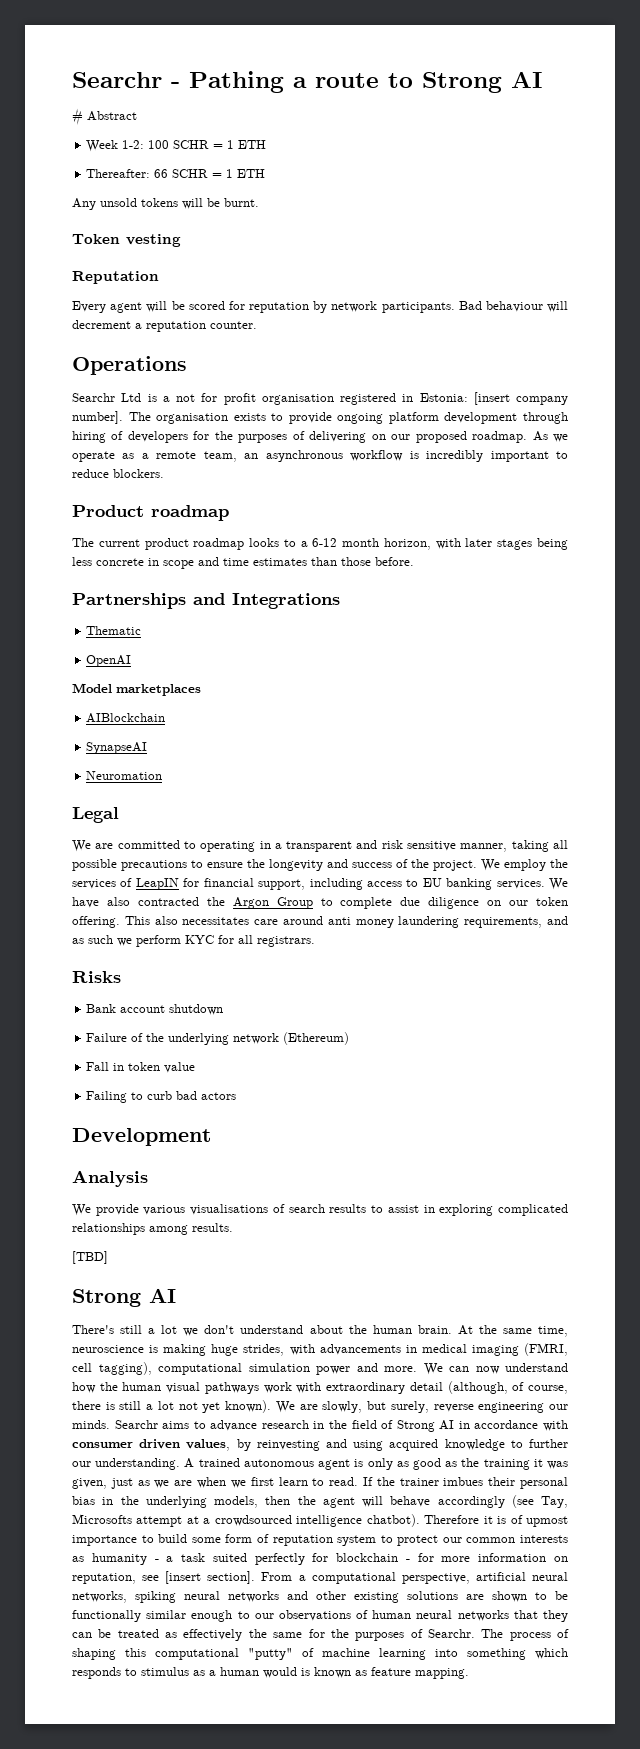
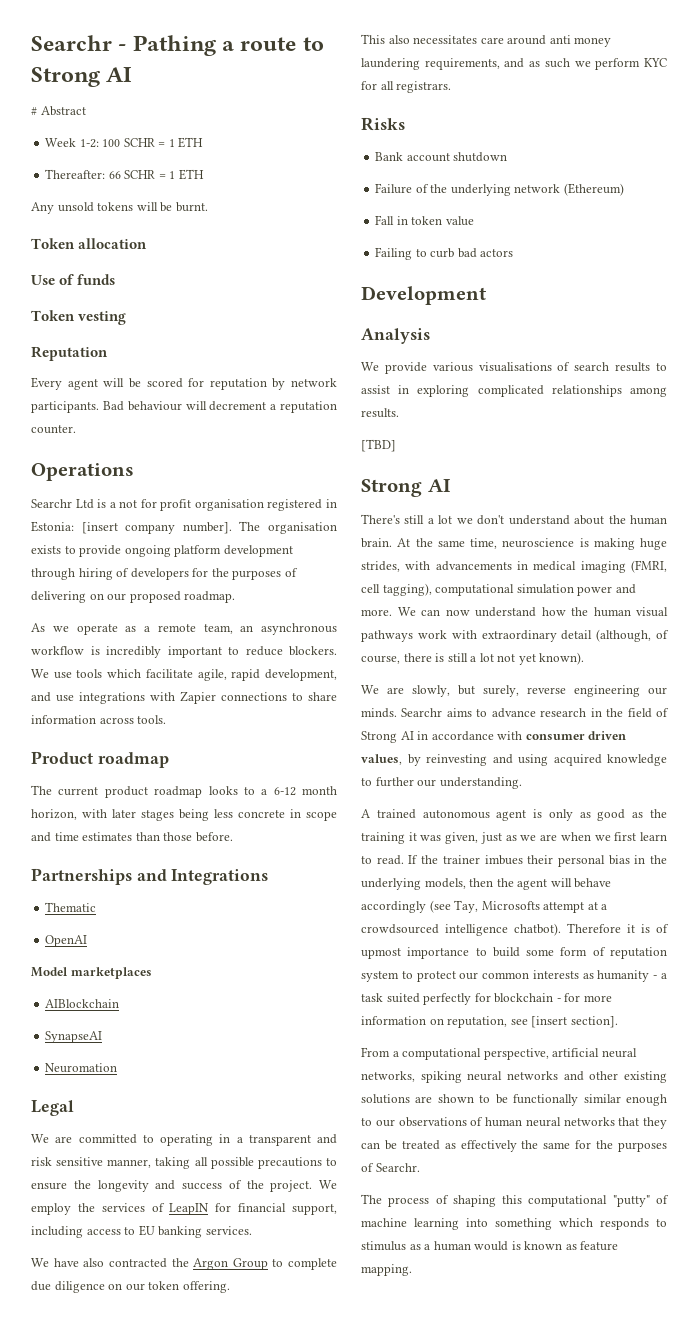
+ Token allocation
+ Use of funds
- The organisation exists to provide ongoing platform development through hiring of developers for the purposes of delivering on our proposed roadmap. As we operate as a remote team, an asynchronous workflow is incredibly important to reduce blockers.
+ The organisation exists to provide ongoing platform development through hiring of developers for the purposes of delivering on our proposed roadmap.
+ As we operate as a remote team, an asynchronous workflow is incredibly important to reduce blockers. We use tools which facilitate agile, rapid development, and use integrations with Zapier connections to share information across tools.
- We employ the services of LeapIN for financial support, including access to EU banking services. We have also contracted the Argon Group to complete due diligence on our token offering. This also necessitates care around anti money laundering requirements, and as such we perform KYC for all registrars.
+ We employ the services of LeapIN for financial support, including access to EU banking services.
+ We have also contracted the Argon Group to complete due diligence on our token offering.
+ This also necessitates care around anti money laundering requirements, and as such we perform KYC for all registrars.
- We can now understand how the human visual pathways work with extraordinary detail (although, of course, there is still a lot not yet known). We are slowly, but surely, reverse engineering our minds.
+ We can now understand how the human visual pathways work with extraordinary detail (although, of course, there is still a lot not yet known).
+ We are slowly, but surely, reverse engineering our minds.
- Searchr aims to advance research in the field of Strong AI in accordance with consumer driven values, by reinvesting and using acquired knowledge to further our understanding. A trained autonomous agent is only as good as the training it was given, just as we are when we first learn to read.
+ Searchr aims to advance research in the field of Strong AI in accordance with consumer driven values, by reinvesting and using acquired knowledge to further our understanding.
+ A trained autonomous agent is only as good as the training it was given, just as we are when we first learn to read.
- Therefore it is of upmost importance to build some form of reputation system to protect our common interests as humanity - a task suited perfectly for blockchain - for more information on reputation, see [insert section]. From a computational perspective, artificial neural networks, spiking neural networks and other existing solutions are shown to be functionally similar enough to our observations of human neural networks that they can be treated as effectively the same for the purposes of Searchr. The process of shaping this computational "putty" of machine learning into something which responds to stimulus as a human would is known as feature mapping.
+ Therefore it is of upmost importance to build some form of reputation system to protect our common interests as humanity - a task suited perfectly for blockchain - for more information on reputation, see [insert section].
+ From a computational perspective, artificial neural networks, spiking neural networks and other existing solutions are shown to be functionally similar enough to our observations of human neural networks that they can be treated as effectively the same for the purposes of Searchr.
+ The process of shaping this computational "putty" of machine learning into something which responds to stimulus as a human would is known as feature mapping.

